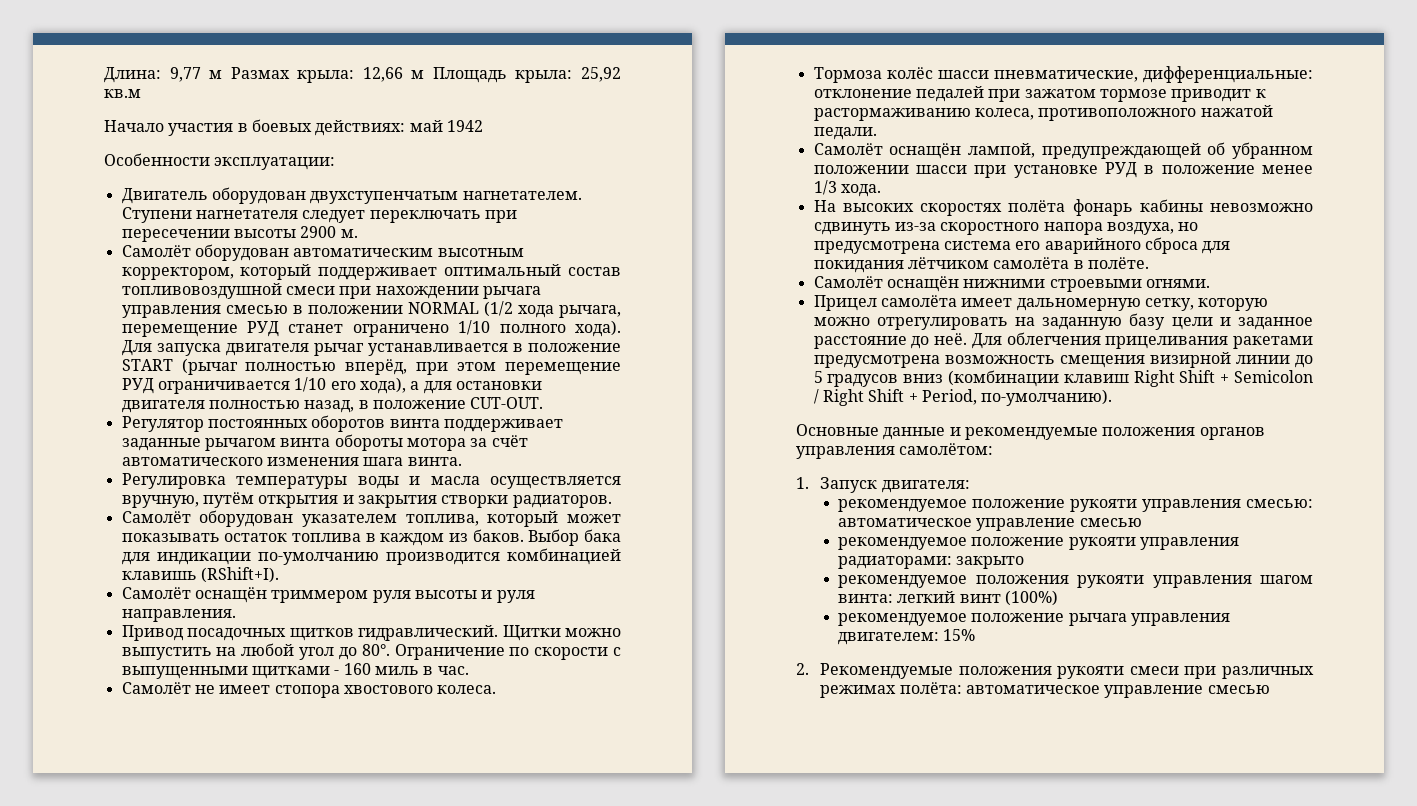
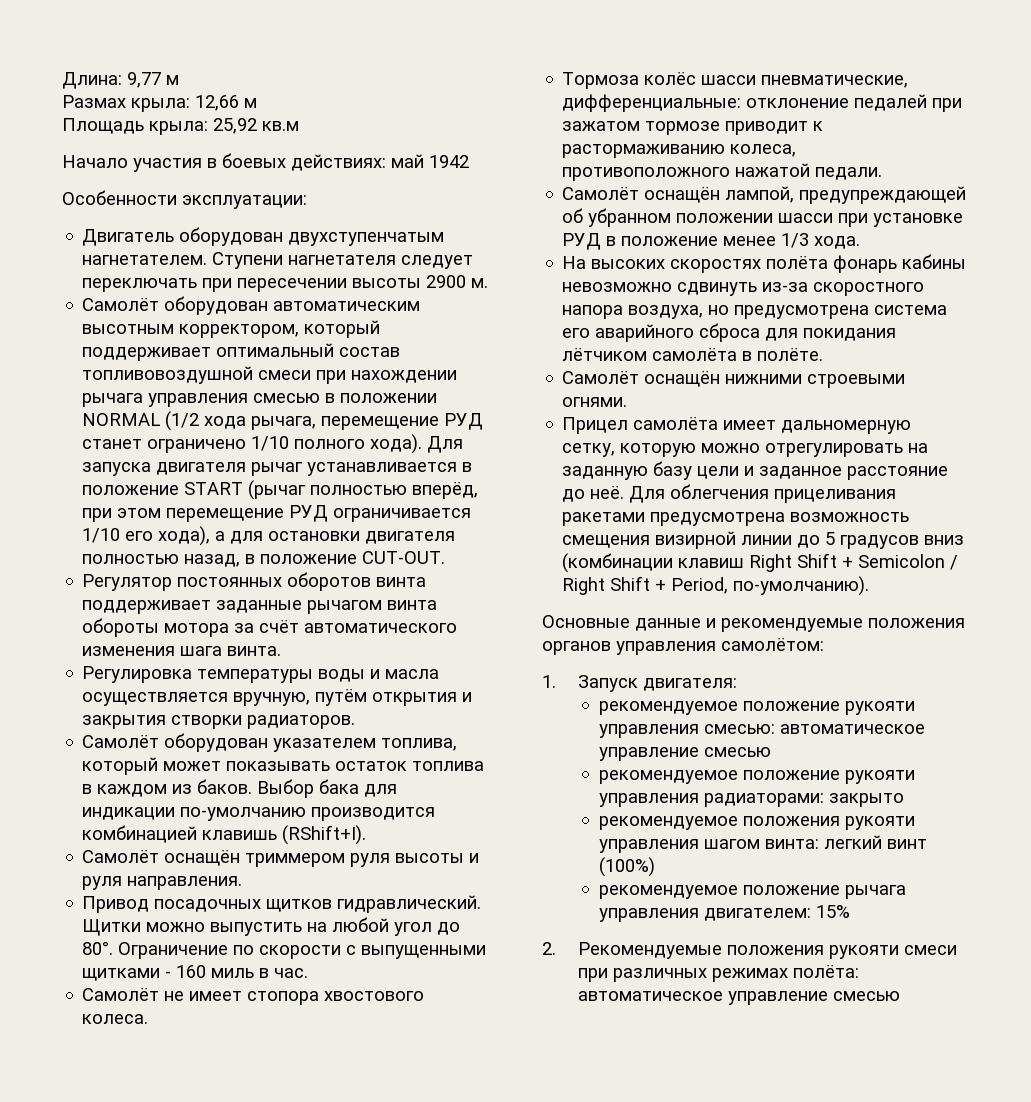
- Длина: 9,77 м Размах крыла: 12,66 м Площадь крыла: 25,92 кв.м
+ Длина: 9,77 м
+ Размах крыла: 12,66 м
+ Площадь крыла: 25,92 кв.м

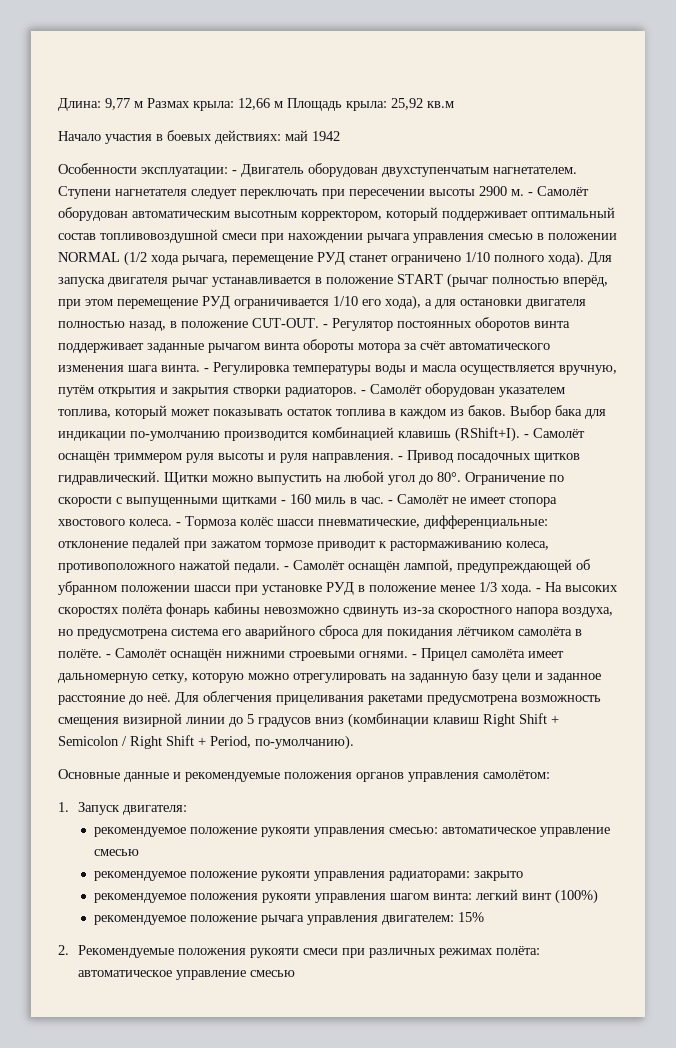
- Длина: 9,77 м
- Размах крыла: 12,66 м
- Площадь крыла: 25,92 кв.м
+ Длина: 9,77 м Размах крыла: 12,66 м Площадь крыла: 25,92 кв.м
- Особенности эксплуатации:
- Двигатель оборудован двухступенчатым нагнетателем.
+ Особенности эксплуатации: - Двигатель оборудован двухступенчатым нагнетателем.
- Ступени нагнетателя следует переключать при пересечении высоты 2900 м.
- Самолёт оборудован автоматическим высотным корректором, который поддерживает оптимальный состав топливовоздушной смеси при нахождении рычага управления смесью в положении NORMAL (1/2 хода рычага, перемещение РУД станет ограничено 1/10 полного хода).
+ Ступени нагнетателя следует переключать при пересечении высоты 2900 м. - Самолёт оборудован автоматическим высотным корректором, который поддерживает оптимальный состав топливовоздушной смеси при нахождении рычага управления смесью в положении NORMAL (1/2 хода рычага, перемещение РУД станет ограничено 1/10 полного хода).
- Для запуска двигателя рычаг устанавливается в положение START (рычаг полностью вперёд, при этом перемещение РУД ограничивается 1/10 его хода), а для остановки двигателя полностью назад, в положение CUT-OUT.
- Регулятор постоянных оборотов винта поддерживает заданные рычагом винта обороты мотора за счёт автоматического изменения шага винта.
- Регулировка температуры воды и масла осуществляется вручную, путём открытия и закрытия створки радиаторов.
- Самолёт оборудован указателем топлива, который может показывать остаток топлива в каждом из баков.
+ Для запуска двигателя рычаг устанавливается в положение START (рычаг полностью вперёд, при этом перемещение РУД ограничивается 1/10 его хода), а для остановки двигателя полностью назад, в положение CUT-OUT. - Регулятор постоянных оборотов винта поддерживает заданные рычагом винта обороты мотора за счёт автоматического изменения шага винта. - Регулировка температуры воды и масла осуществляется вручную, путём открытия и закрытия створки радиаторов. - Самолёт оборудован указателем топлива, который может показывать остаток топлива в каждом из баков.
- Выбор бака для индикации по-умолчанию производится комбинацией клавишь (RShift+I).
- Самолёт оснащён триммером руля высоты и руля направления.
- Привод посадочных щитков гидравлический.
+ Выбор бака для индикации по-умолчанию производится комбинацией клавишь (RShift+I). - Самолёт оснащён триммером руля высоты и руля направления. - Привод посадочных щитков гидравлический.
- Ограничение по скорости с выпущенными щитками - 160 миль в час.
- Самолёт не имеет стопора хвостового колеса.
- Тормоза колёс шасси пневматические, дифференциальные:
+ Ограничение по скорости с выпущенными щитками - 160 миль в час. - Самолёт не имеет стопора хвостового колеса. - Тормоза колёс шасси пневматические, дифференциальные:
- отклонение педалей при зажатом тормозе приводит к растормаживанию колеса, противоположного нажатой педали.
- Самолёт оснащён лампой, предупреждающей об убранном положении шасси при установке РУД в положение менее 1/3 хода.
- На высоких скоростях полёта фонарь кабины невозможно сдвинуть из-за скоростного напора воздуха, но предусмотрена система его аварийного сброса для покидания лётчиком самолёта в полёте.
- Самолёт оснащён нижними строевыми огнями.
- Прицел самолёта имеет дальномерную сетку, которую можно отрегулировать на заданную базу цели и заданное расстояние до неё.
+ отклонение педалей при зажатом тормозе приводит к растормаживанию колеса, противоположного нажатой педали. - Самолёт оснащён лампой, предупреждающей об убранном положении шасси при установке РУД в положение менее 1/3 хода. - На высоких скоростях полёта фонарь кабины невозможно сдвинуть из-за скоростного напора воздуха, но предусмотрена система его аварийного сброса для покидания лётчиком самолёта в полёте. - Самолёт оснащён нижними строевыми огнями. - Прицел самолёта имеет дальномерную сетку, которую можно отрегулировать на заданную базу цели и заданное расстояние до неё.

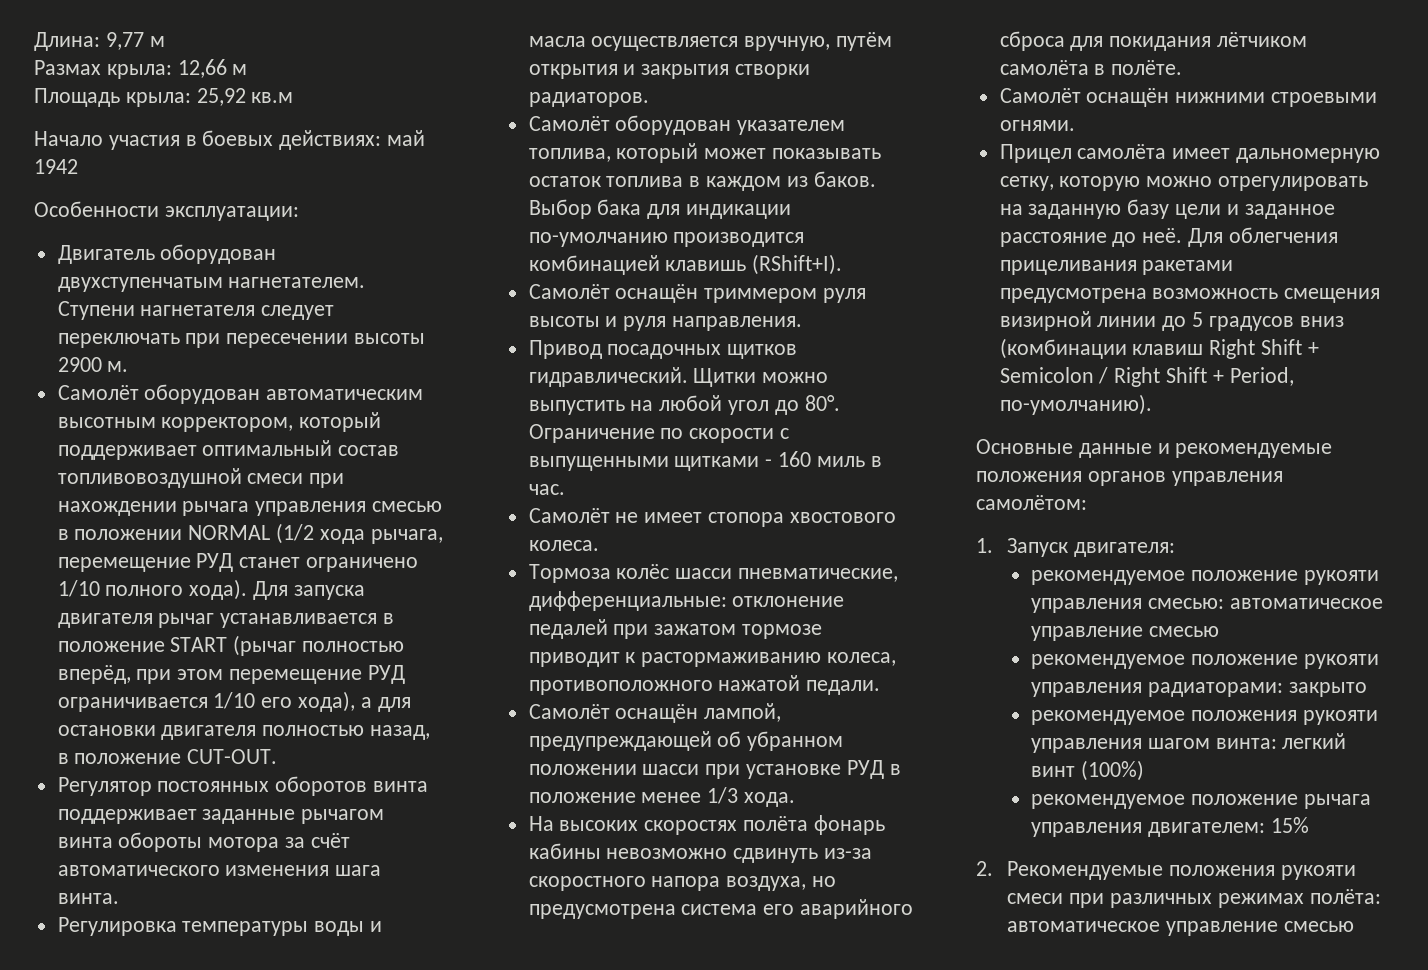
- Длина: 9,77 м Размах крыла: 12,66 м Площадь крыла: 25,92 кв.м
+ Длина: 9,77 м
+ Размах крыла: 12,66 м
+ Площадь крыла: 25,92 кв.м
- Особенности эксплуатации: - Двигатель оборудован двухступенчатым нагнетателем.
+ Особенности эксплуатации:
+ Двигатель оборудован двухступенчатым нагнетателем.
- Ступени нагнетателя следует переключать при пересечении высоты 2900 м. - Самолёт оборудован автоматическим высотным корректором, который поддерживает оптимальный состав топливовоздушной смеси при нахождении рычага управления смесью в положении NORMAL (1/2 хода рычага, перемещение РУД станет ограничено 1/10 полного хода).
+ Ступени нагнетателя следует переключать при пересечении высоты 2900 м.
+ Самолёт оборудован автоматическим высотным корректором, который поддерживает оптимальный состав топливовоздушной смеси при нахождении рычага управления смесью в положении NORMAL (1/2 хода рычага, перемещение РУД станет ограничено 1/10 полного хода).
- Для запуска двигателя рычаг устанавливается в положение START (рычаг полностью вперёд, при этом перемещение РУД ограничивается 1/10 его хода), а для остановки двигателя полностью назад, в положение CUT-OUT. - Регулятор постоянных оборотов винта поддерживает заданные рычагом винта обороты мотора за счёт автоматического изменения шага винта. - Регулировка температуры воды и масла осуществляется вручную, путём открытия и закрытия створки радиаторов. - Самолёт оборудован указателем топлива, который может показывать остаток топлива в каждом из баков.
+ Для запуска двигателя рычаг устанавливается в положение START (рычаг полностью вперёд, при этом перемещение РУД ограничивается 1/10 его хода), а для остановки двигателя полностью назад, в положение CUT-OUT.
+ Регулятор постоянных оборотов винта поддерживает заданные рычагом винта обороты мотора за счёт автоматического изменения шага винта.
+ Регулировка температуры воды и масла осуществляется вручную, путём открытия и закрытия створки радиаторов.
+ Самолёт оборудован указателем топлива, который может показывать остаток топлива в каждом из баков.
- Выбор бака для индикации по-умолчанию производится комбинацией клавишь (RShift+I). - Самолёт оснащён триммером руля высоты и руля направления. - Привод посадочных щитков гидравлический.
+ Выбор бака для индикации по-умолчанию производится комбинацией клавишь (RShift+I).
+ Самолёт оснащён триммером руля высоты и руля направления.
+ Привод посадочных щитков гидравлический.
- Ограничение по скорости с выпущенными щитками - 160 миль в час. - Самолёт не имеет стопора хвостового колеса. - Тормоза колёс шасси пневматические, дифференциальные:
+ Ограничение по скорости с выпущенными щитками - 160 миль в час.
+ Самолёт не имеет стопора хвостового колеса.
+ Тормоза колёс шасси пневматические, дифференциальные:
- отклонение педалей при зажатом тормозе приводит к растормаживанию колеса, противоположного нажатой педали. - Самолёт оснащён лампой, предупреждающей об убранном положении шасси при установке РУД в положение менее 1/3 хода. - На высоких скоростях полёта фонарь кабины невозможно сдвинуть из-за скоростного напора воздуха, но предусмотрена система его аварийного сброса для покидания лётчиком самолёта в полёте. - Самолёт оснащён нижними строевыми огнями. - Прицел самолёта имеет дальномерную сетку, которую можно отрегулировать на заданную базу цели и заданное расстояние до неё.
+ отклонение педалей при зажатом тормозе приводит к растормаживанию колеса, противоположного нажатой педали.
+ Самолёт оснащён лампой, предупреждающей об убранном положении шасси при установке РУД в положение менее 1/3 хода.
+ На высоких скоростях полёта фонарь кабины невозможно сдвинуть из-за скоростного напора воздуха, но предусмотрена система его аварийного сброса для покидания лётчиком самолёта в полёте.
+ Самолёт оснащён нижними строевыми огнями.
+ Прицел самолёта имеет дальномерную сетку, которую можно отрегулировать на заданную базу цели и заданное расстояние до неё.

